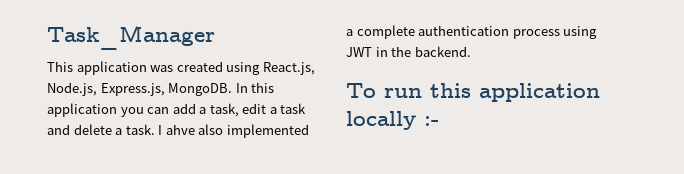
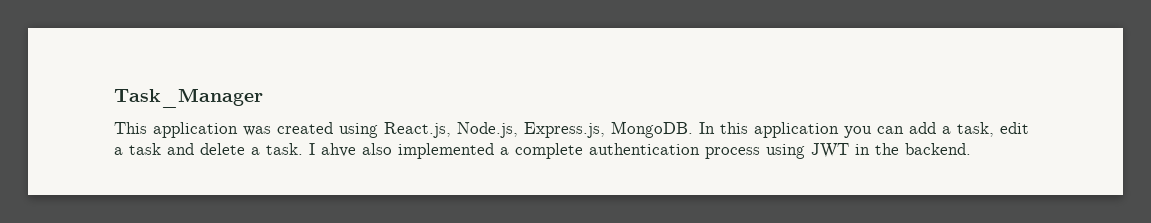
- To run this application locally :-

